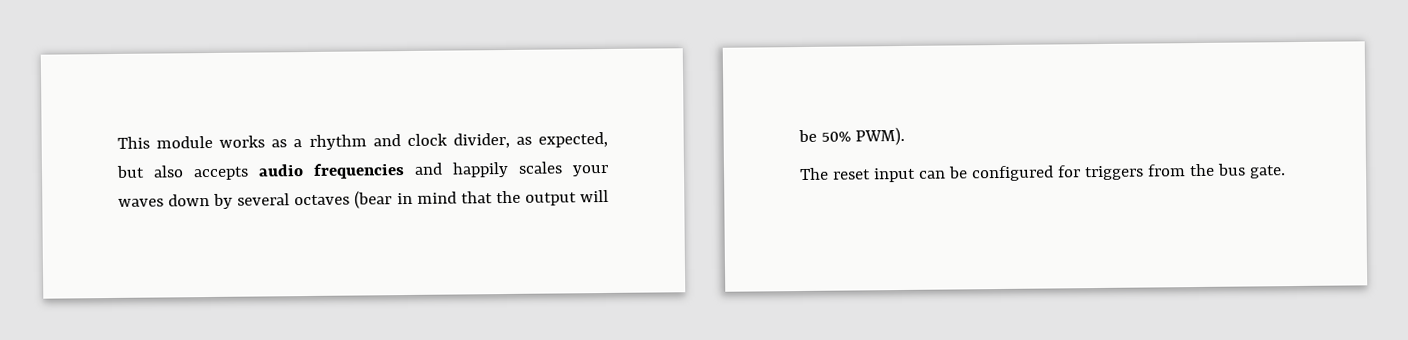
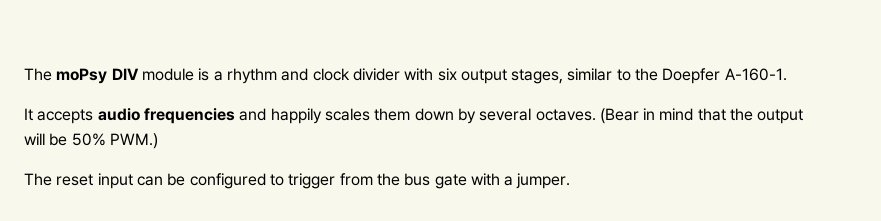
- This module works as a rhythm and clock divider, as expected, but also accepts audio frequencies and happily scales your waves down by several octaves (bear in mind that the output will be 50% PWM).
+ The moPsy DIV module is a rhythm and clock divider with six output stages, similar to the Doepfer A-160-1.
+ It accepts audio frequencies and happily scales them down by several octaves. (Bear in mind that the output will be 50% PWM.)
- The reset input can be configured for triggers from the bus gate.
+ The reset input can be configured to trigger from the bus gate with a jumper.

